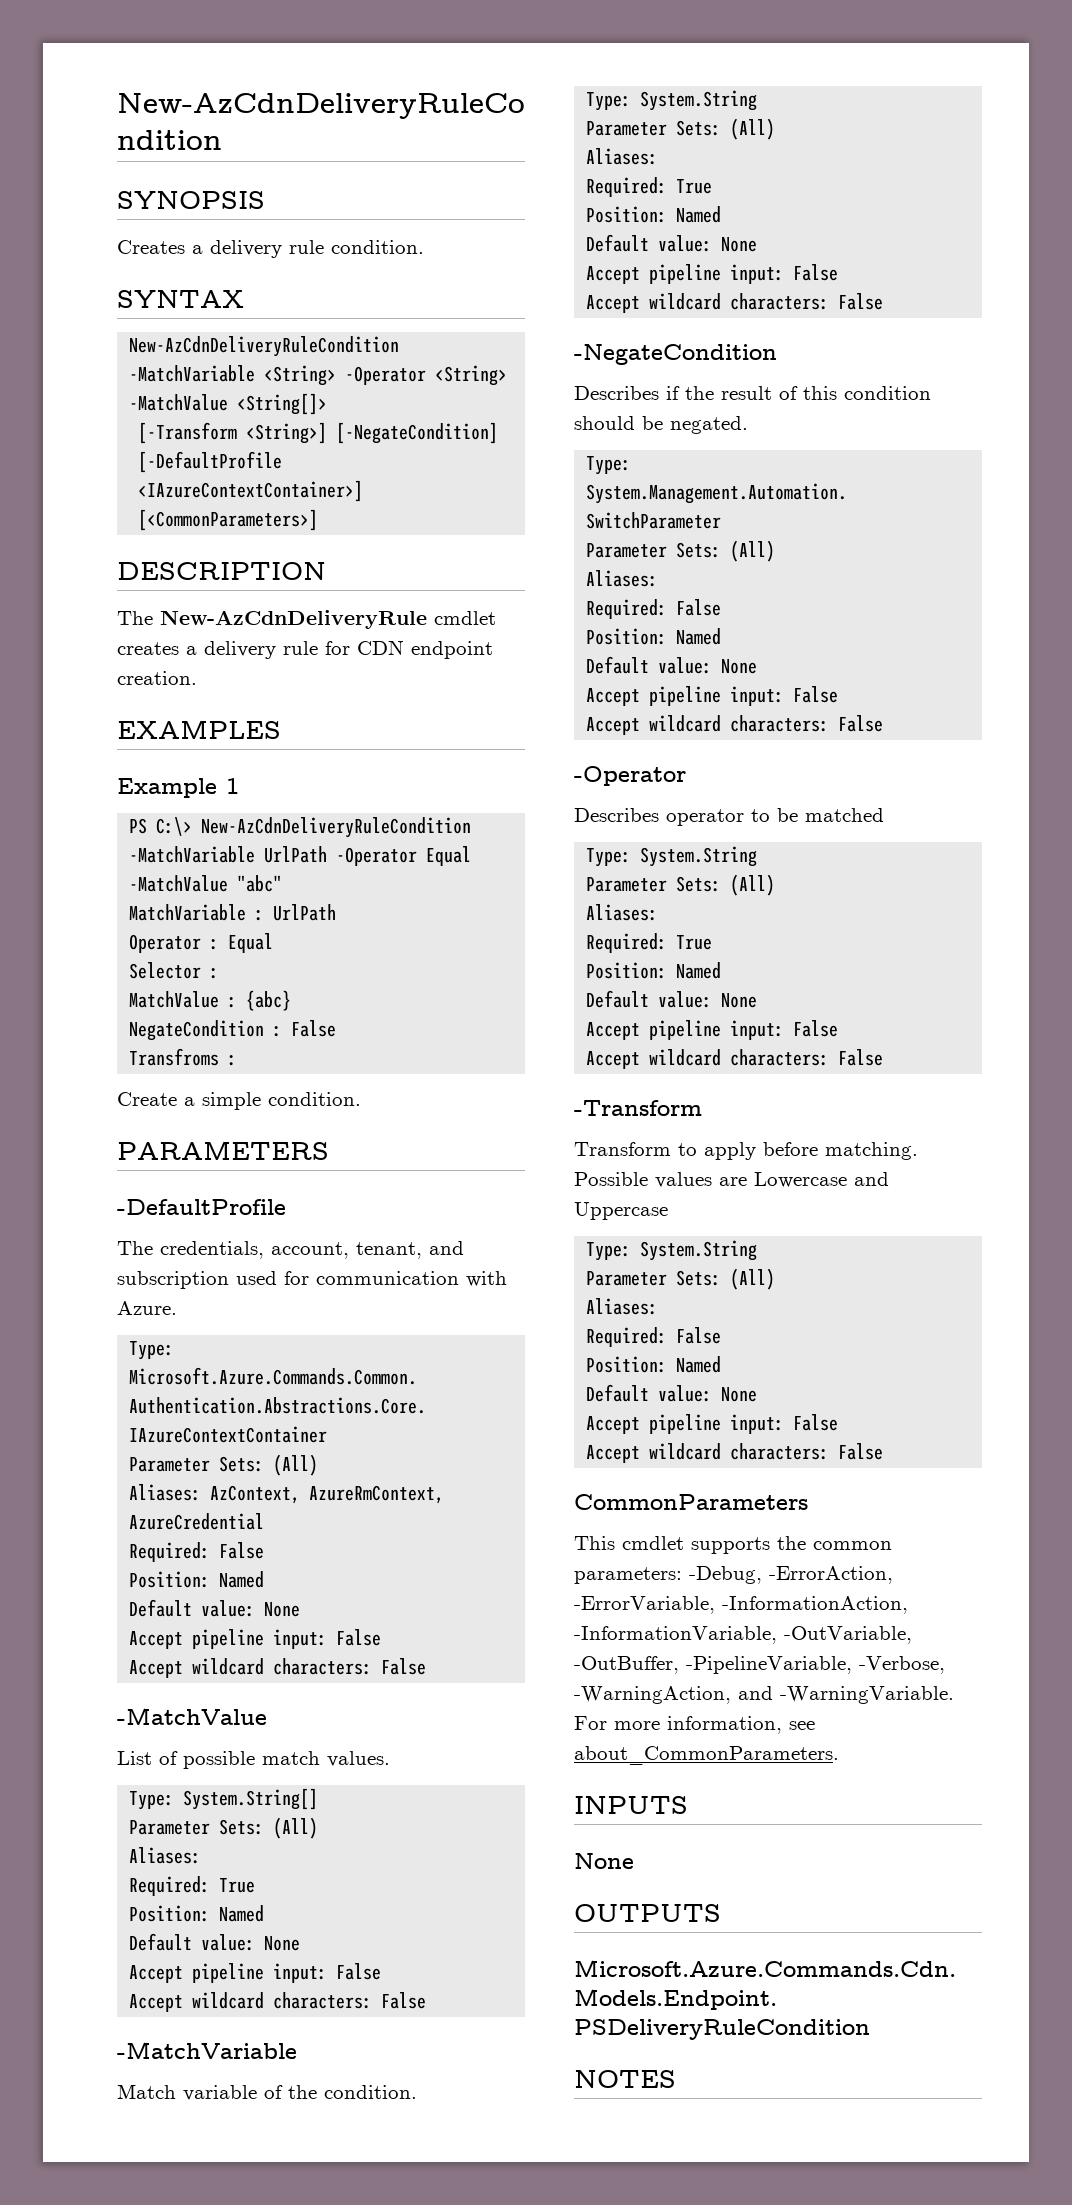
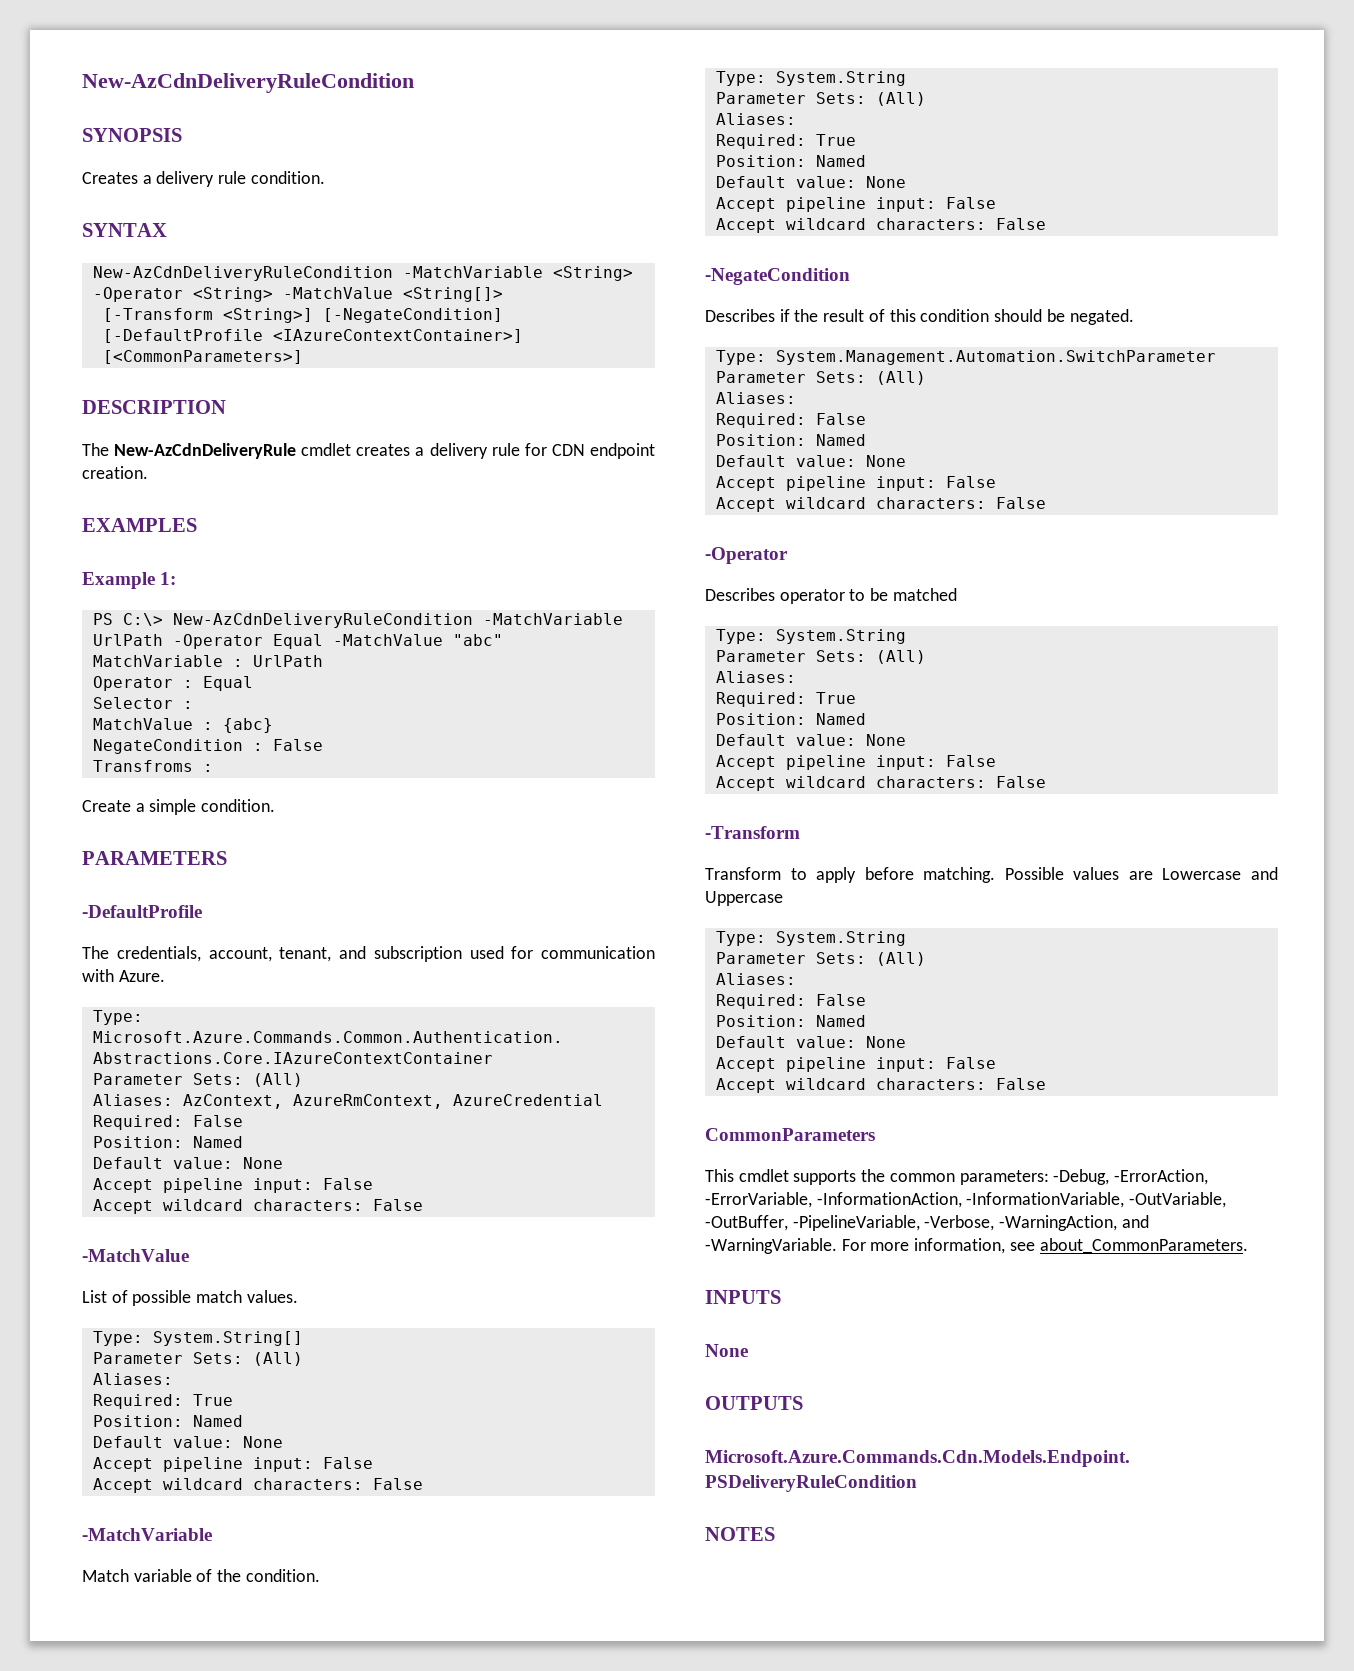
- Example 1
+ Example 1:

